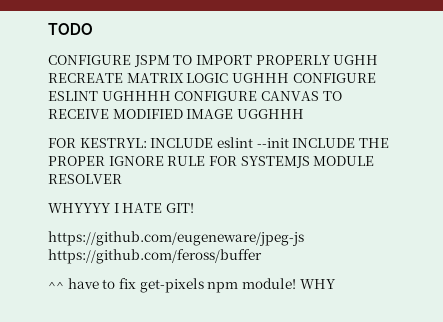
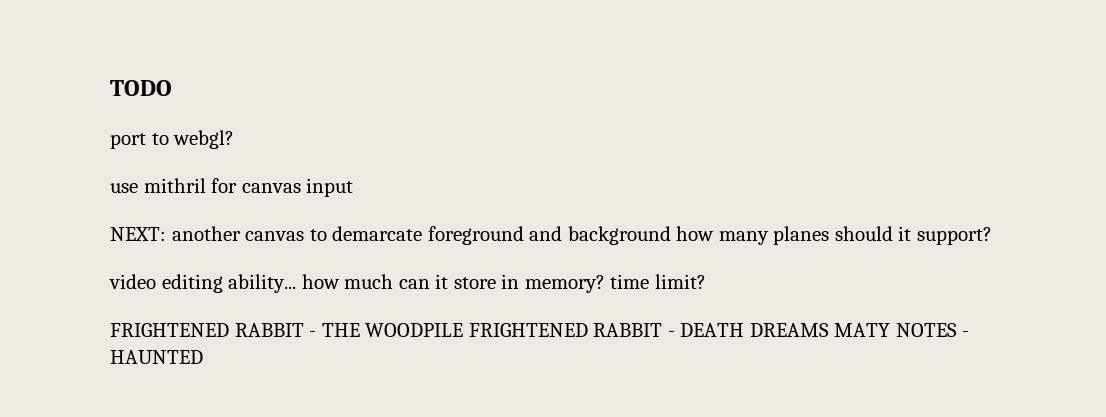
- CONFIGURE JSPM TO IMPORT PROPERLY UGHH RECREATE MATRIX LOGIC UGHHH CONFIGURE ESLINT UGHHHH CONFIGURE CANVAS TO RECEIVE MODIFIED IMAGE UGGHHH
- FOR KESTRYL: INCLUDE eslint --init INCLUDE THE PROPER IGNORE RULE FOR SYSTEMJS MODULE RESOLVER
- WHYYYY I HATE GIT!
- https://github.com/eugeneware/jpeg-js https://github.com/feross/buffer
- ^^ have to fix get-pixels npm module! WHY
+ port to webgl?
+ use mithril for canvas input
+ NEXT: another canvas to demarcate foreground and background how many planes should it support?
+ video editing ability... how much can it store in memory? time limit?
+ FRIGHTENED RABBIT - THE WOODPILE FRIGHTENED RABBIT - DEATH DREAMS MATY NOTES - HAUNTED

